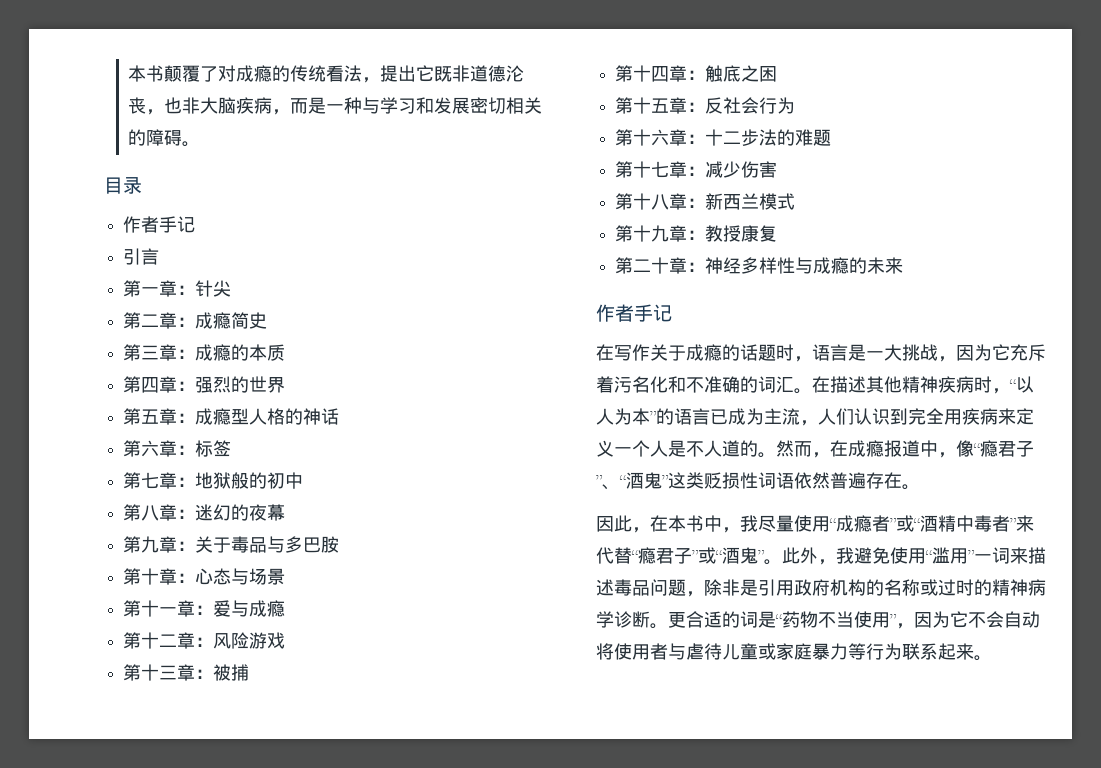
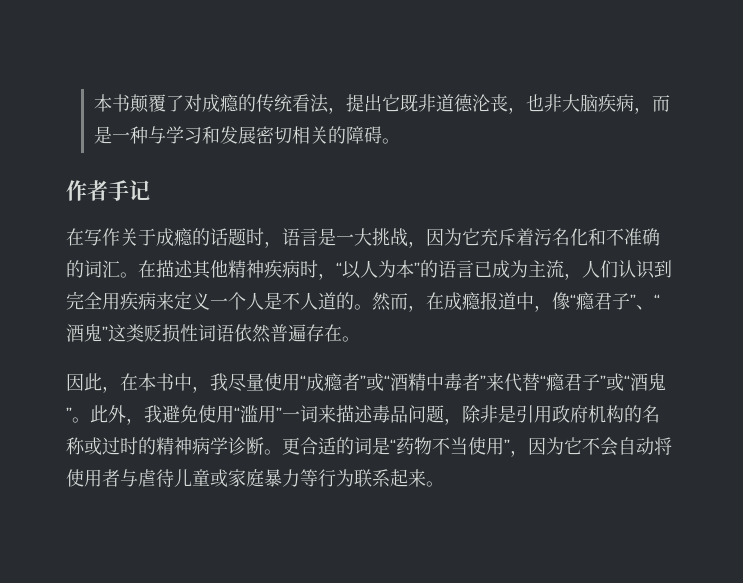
- 目录
- 作者手记
- 引言
- 第一章：针尖
- 第二章：成瘾简史
- 第三章：成瘾的本质
- 第四章：强烈的世界
- 第五章：成瘾型人格的神话
- 第六章：标签
- 第七章：地狱般的初中
- 第八章：迷幻的夜幕
- 第九章：关于毒品与多巴胺
- 第十章：心态与场景
- 第十一章：爱与成瘾
- 第十二章：风险游戏
- 第十三章：被捕
- 第十四章：触底之困
- 第十五章：反社会行为
- 第十六章：十二步法的难题
- 第十七章：减少伤害
- 第十八章：新西兰模式
- 第十九章：教授康复
- 第二十章：神经多样性与成瘾的未来

